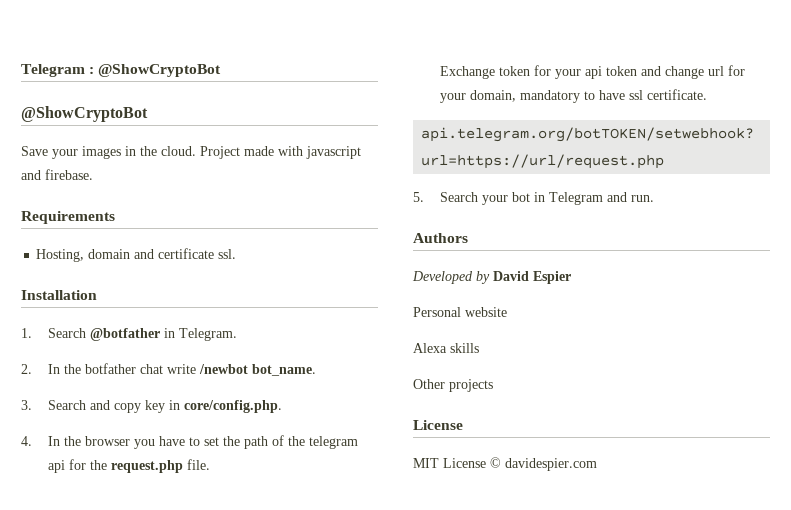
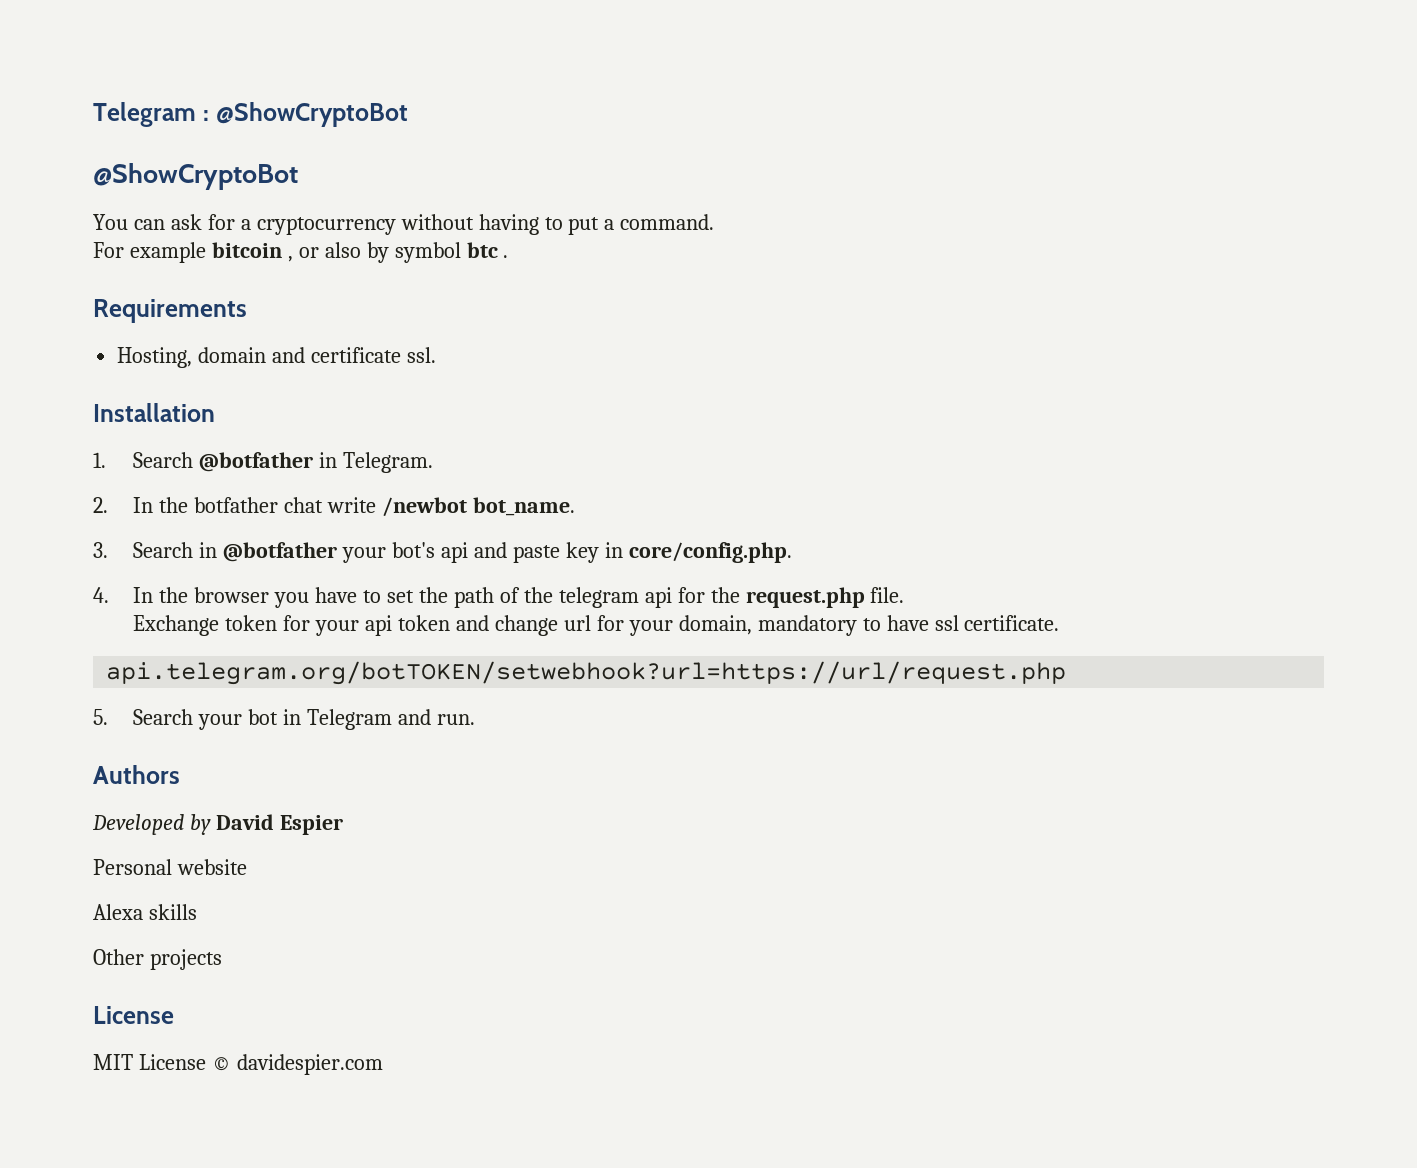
- Save your images in the cloud. Project made with javascript and firebase.
+ You can ask for a cryptocurrency without having to put a command.
+ For example bitcoin , or also by symbol btc .
- 3. Search and copy key in core/config.php.
+ 3. Search in @botfather your bot's api and paste key in core/config.php.

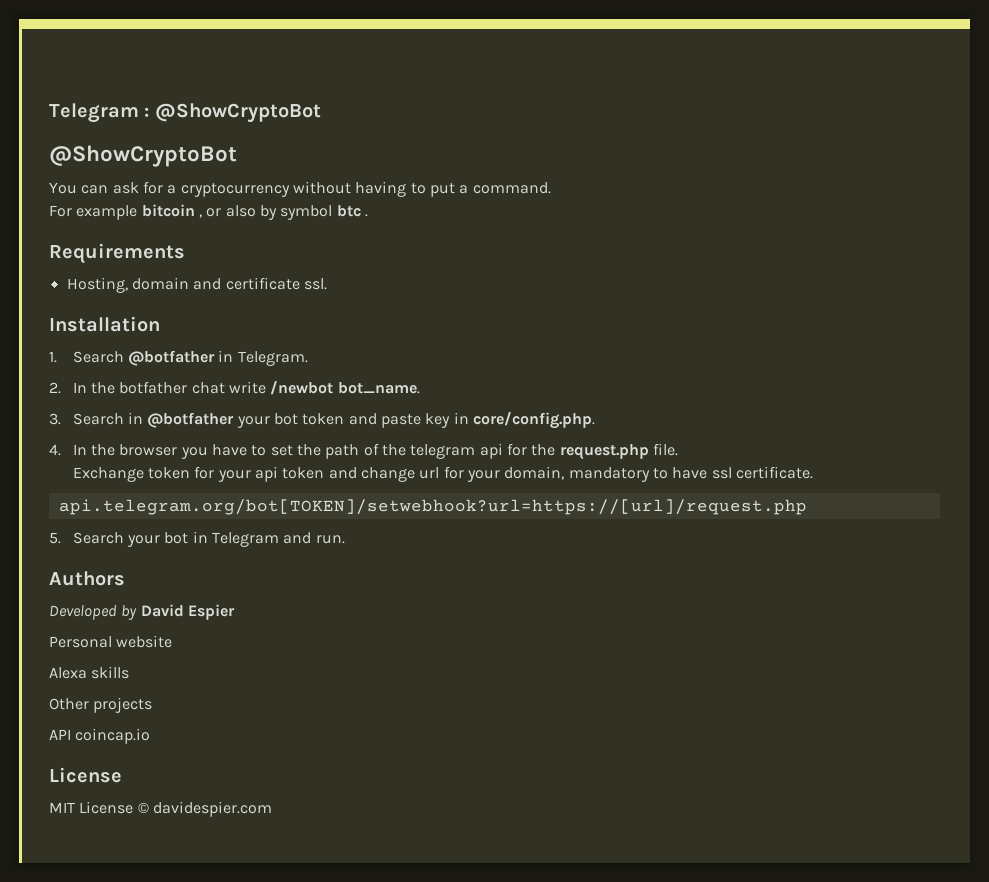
- 3. Search in @botfather your bot's api and paste key in core/config.php.
+ 3. Search in @botfather your bot token and paste key in core/config.php.
- api.telegram.org/botTOKEN/setwebhook?url=https://url/request.php
+ api.telegram.org/bot[TOKEN]/setwebhook?url=https://[url]/request.php
+ API coincap.io

